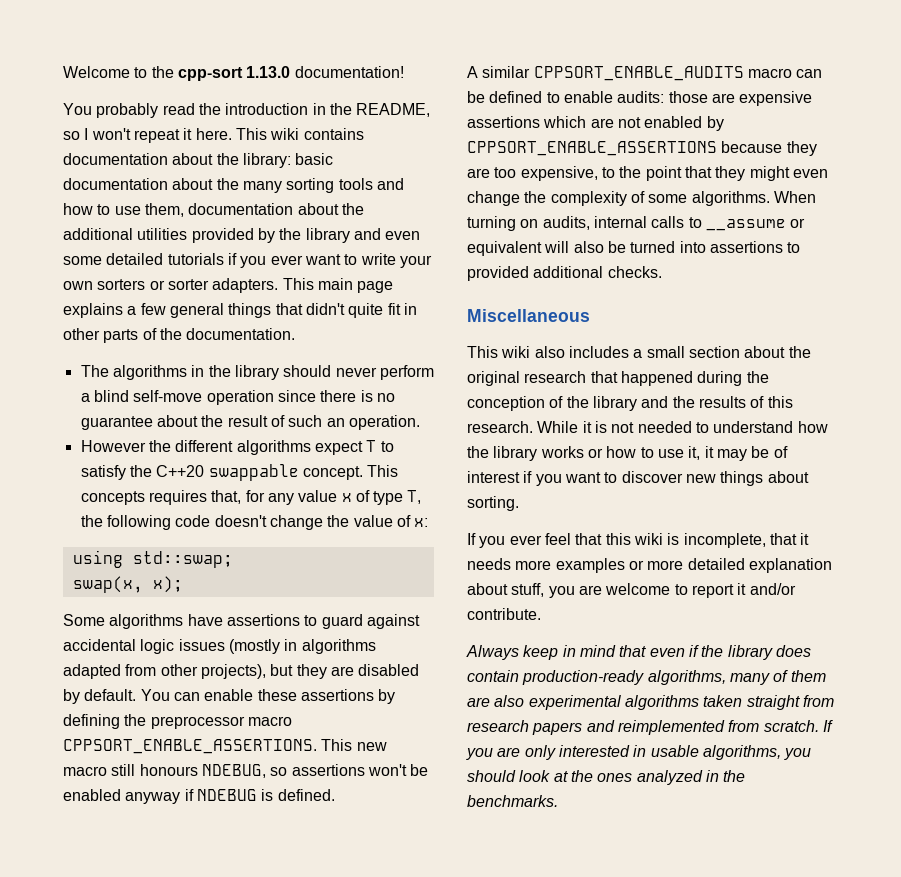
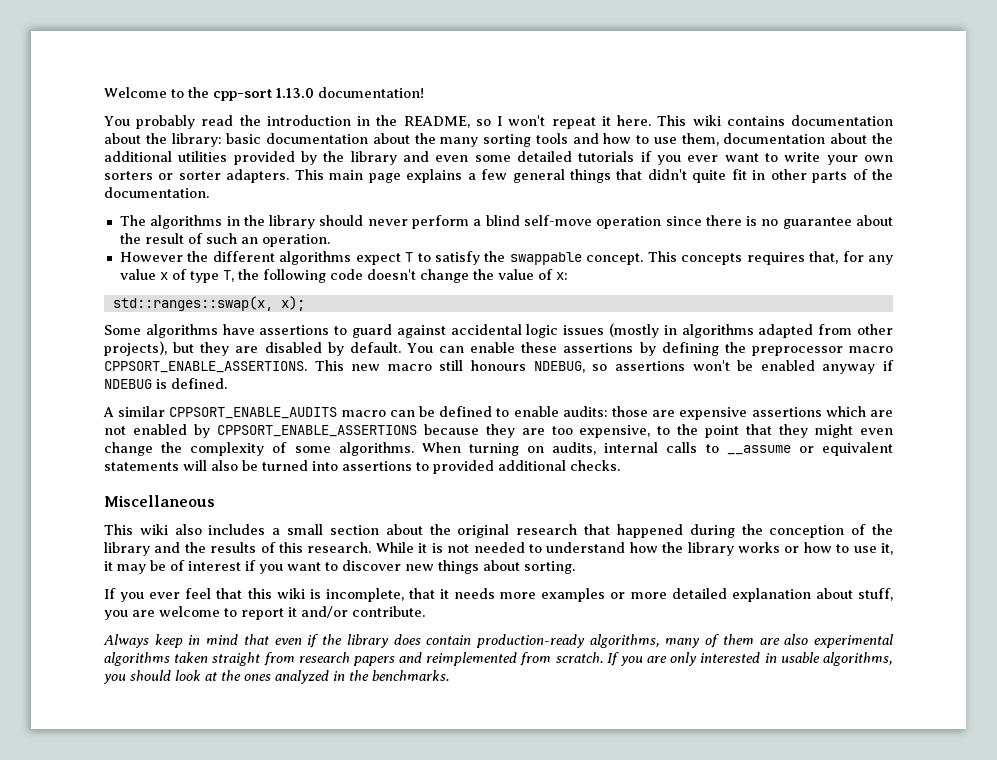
- However the different algorithms expect T to satisfy the C++20 swappable concept.
+ However the different algorithms expect T to satisfy the swappable concept.
- using std::swap;
- swap(x, x);
+ std::ranges::swap(x, x);
- When turning on audits, internal calls to __assume or equivalent will also be turned into assertions to provided additional checks.
+ When turning on audits, internal calls to __assume or equivalent statements will also be turned into assertions to provided additional checks.

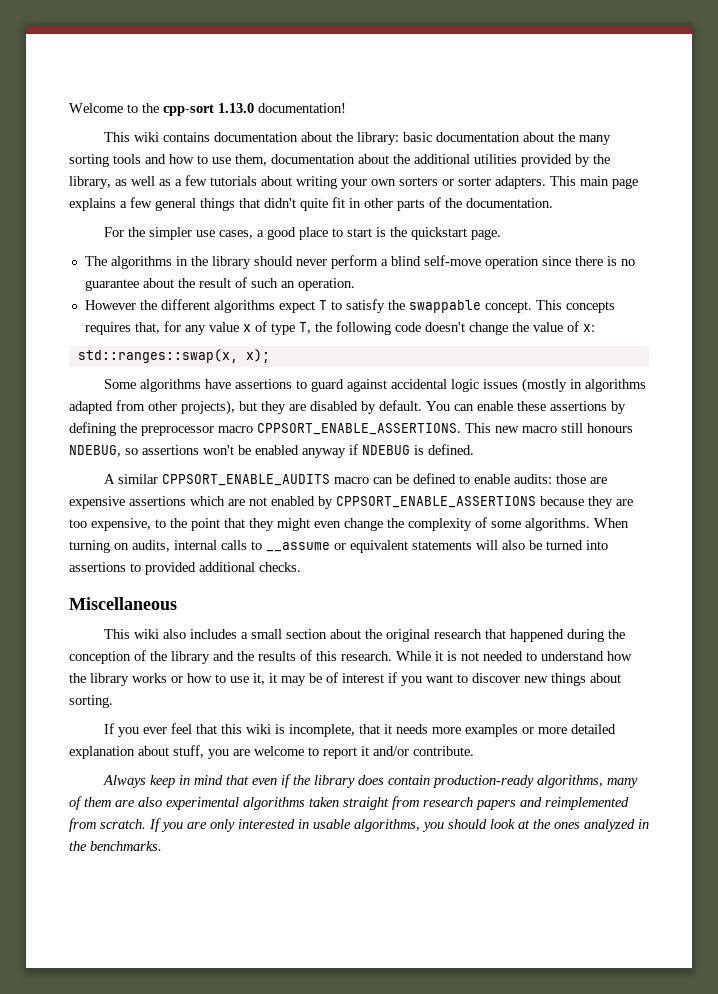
- You probably read the introduction in the README, so I won't repeat it here. This wiki contains documentation about the library: basic documentation about the many sorting tools and how to use them, documentation about the additional utilities provided by the library and even some detailed tutorials if you ever want to write your own sorters or sorter adapters.
+ This wiki contains documentation about the library: basic documentation about the many sorting tools and how to use them, documentation about the additional utilities provided by the library, as well as a few tutorials about writing your own sorters or sorter adapters.
+ For the simpler use cases, a good place to start is the quickstart page.

